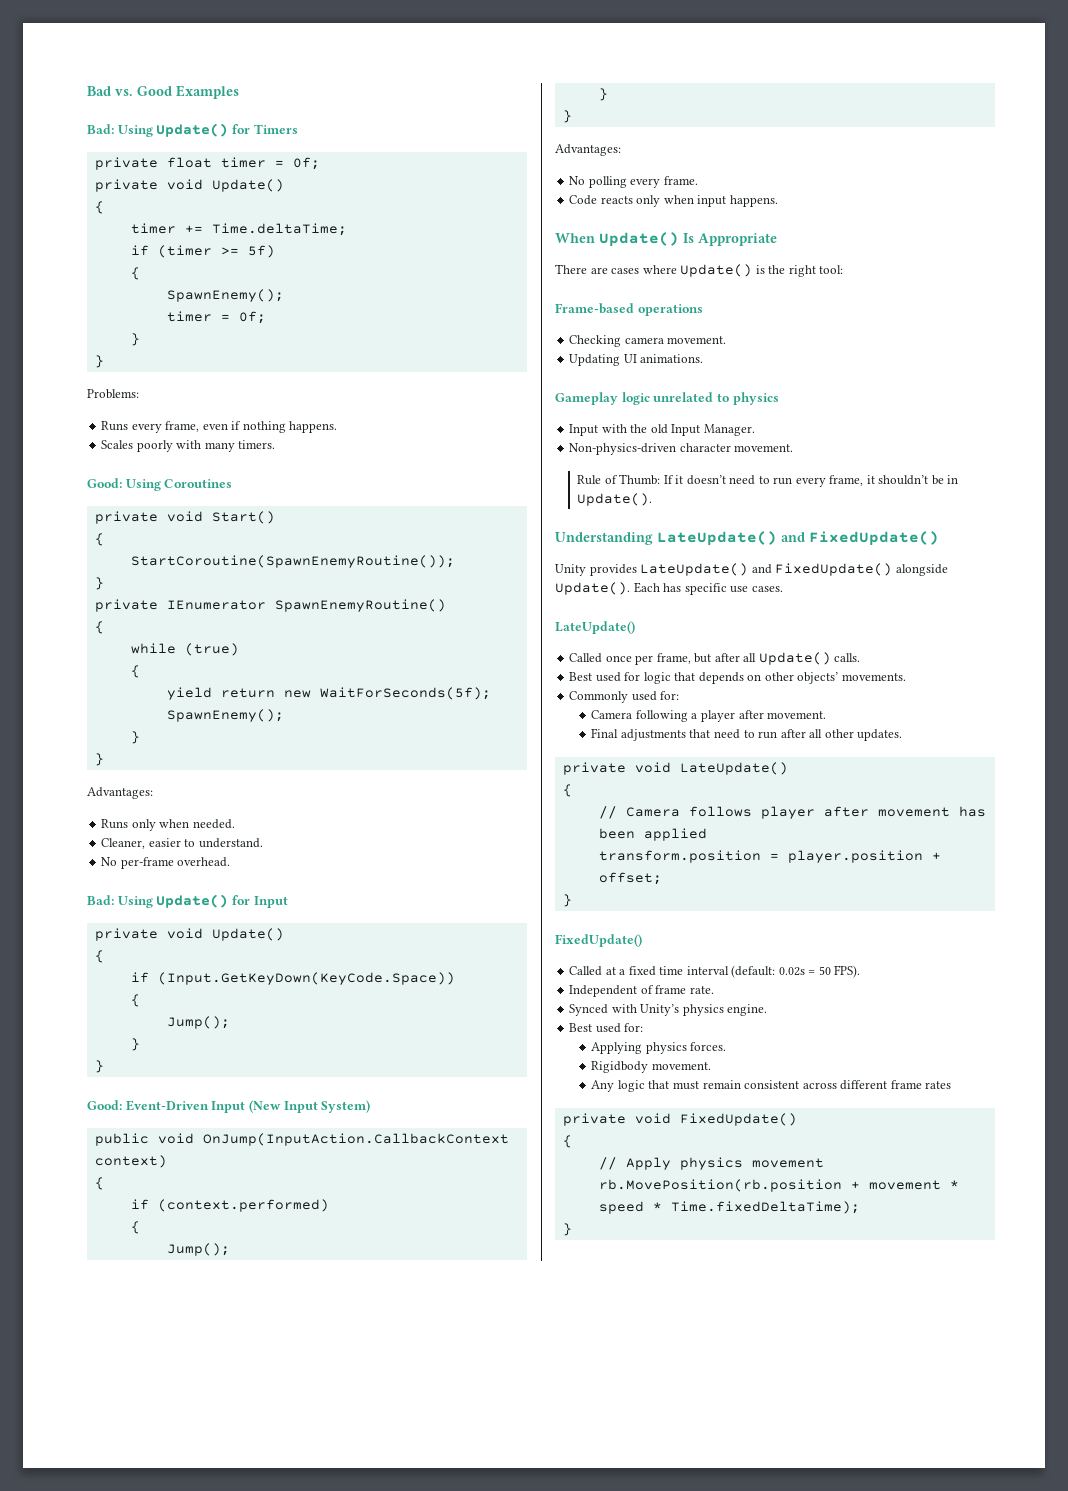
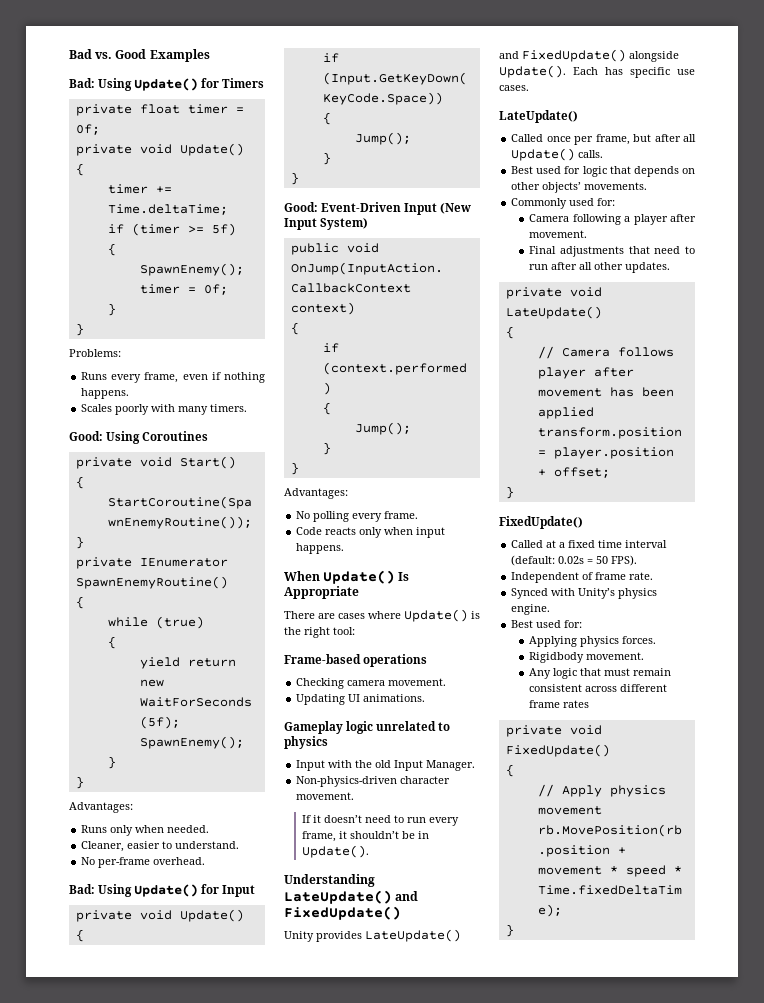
- Rule of Thumb: If it doesn’t need to run every frame, it shouldn’t be in Update().
+ If it doesn’t need to run every frame, it shouldn’t be in Update().

